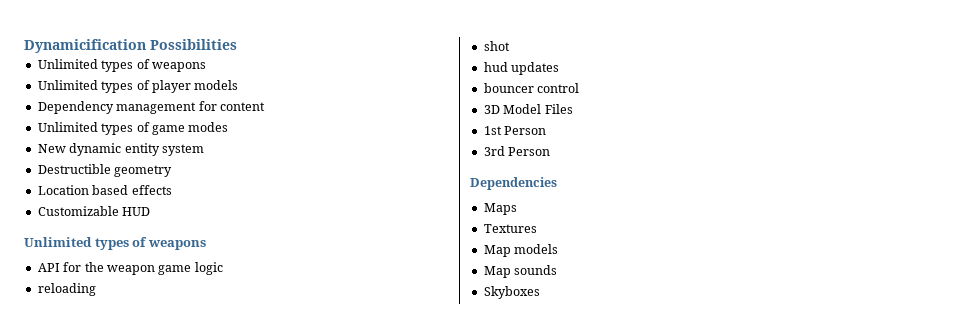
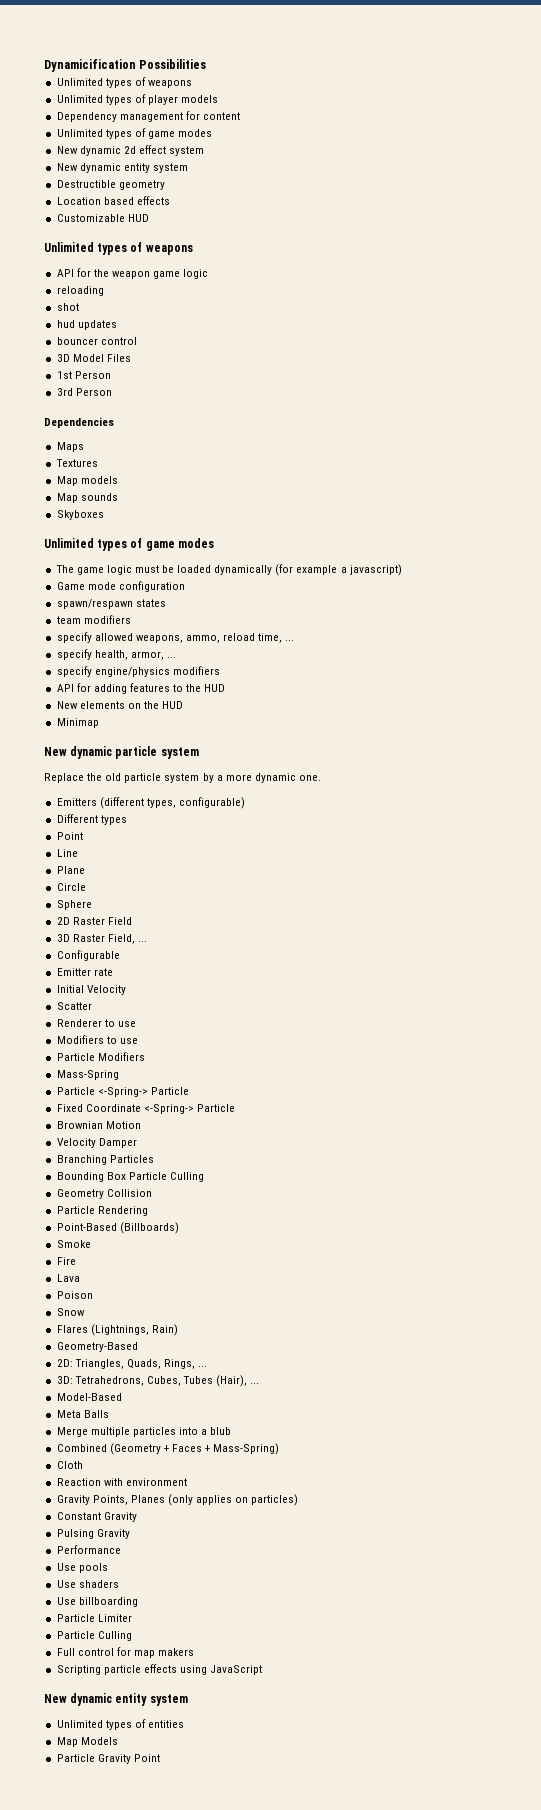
+ New dynamic 2d effect system
  Skyboxes
+ Unlimited types of game modes
+ The game logic must be loaded dynamically (for example a javascript)
+ Game mode configuration
+ spawn/respawn states
+ team modifiers
+ specify allowed weapons, ammo, reload time, ...
+ specify health, armor, ...
+ specify engine/physics modifiers
+ API for adding features to the HUD
+ New elements on the HUD
+ Minimap
+ New dynamic particle system
+ Replace the old particle system by a more dynamic one.
+ Emitters (different types, configurable)
+ Different types
+ Point
+ Line
+ Plane
+ Circle
+ Sphere
+ 2D Raster Field
+ 3D Raster Field, ...
+ Configurable
+ Emitter rate
+ Initial Velocity
+ Scatter
+ Renderer to use
+ Modifiers to use
+ Particle Modifiers
+ Mass-Spring
+ Particle <-Spring-> Particle
+ Fixed Coordinate <-Spring-> Particle
+ Brownian Motion
+ Velocity Damper
+ Branching Particles
+ Bounding Box Particle Culling
+ Geometry Collision
+ Particle Rendering
+ Point-Based (Billboards)
+ Smoke
+ Fire
+ Lava
+ Poison
+ Snow
+ Flares (Lightnings, Rain)
+ Geometry-Based
+ 2D: Triangles, Quads, Rings, ...
+ 3D: Tetrahedrons, Cubes, Tubes (Hair), ...
+ Model-Based
+ Meta Balls
+ Merge multiple particles into a blub
+ Combined (Geometry + Faces + Mass-Spring)
+ Cloth
+ Reaction with environment
+ Gravity Points, Planes (only applies on particles)
+ Constant Gravity
+ Pulsing Gravity
+ Performance
+ Use pools
+ Use shaders
+ Use billboarding
+ Particle Limiter
+ Particle Culling
+ Full control for map makers
+ Scripting particle effects using JavaScript
+ New dynamic entity system
+ Unlimited types of entities
+ Map Models
+ Particle Gravity Point

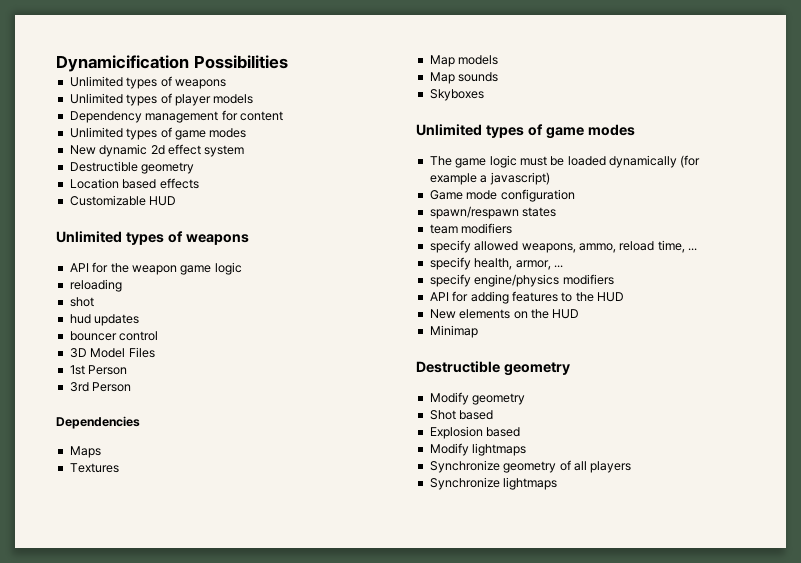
  New dynamic 2d effect system
- New dynamic entity system
  Minimap
- New dynamic particle system
- Replace the old particle system by a more dynamic one.
- Emitters (different types, configurable)
- Different types
- Point
- Line
- Plane
- Circle
- Sphere
- 2D Raster Field
- 3D Raster Field, ...
- Configurable
- Emitter rate
- Initial Velocity
- Scatter
- Renderer to use
- Modifiers to use
- Particle Modifiers
- Mass-Spring
- Particle <-Spring-> Particle
- Fixed Coordinate <-Spring-> Particle
- Brownian Motion
- Velocity Damper
- Branching Particles
- Bounding Box Particle Culling
- Geometry Collision
- Particle Rendering
- Point-Based (Billboards)
- Smoke
- Fire
- Lava
- Poison
- Snow
- Flares (Lightnings, Rain)
- Geometry-Based
- 2D: Triangles, Quads, Rings, ...
- 3D: Tetrahedrons, Cubes, Tubes (Hair), ...
- Model-Based
- Meta Balls
- Merge multiple particles into a blub
- Combined (Geometry + Faces + Mass-Spring)
- Cloth
- Reaction with environment
- Gravity Points, Planes (only applies on particles)
- Constant Gravity
- Pulsing Gravity
- Performance
- Use pools
- Use shaders
- Use billboarding
- Particle Limiter
- Particle Culling
- Full control for map makers
- Scripting particle effects using JavaScript
- New dynamic entity system
- Unlimited types of entities
- Map Models
- Particle Gravity Point
+ Destructible geometry
+ Modify geometry
+ Shot based
+ Explosion based
+ Modify lightmaps
+ Synchronize geometry of all players
+ Synchronize lightmaps

